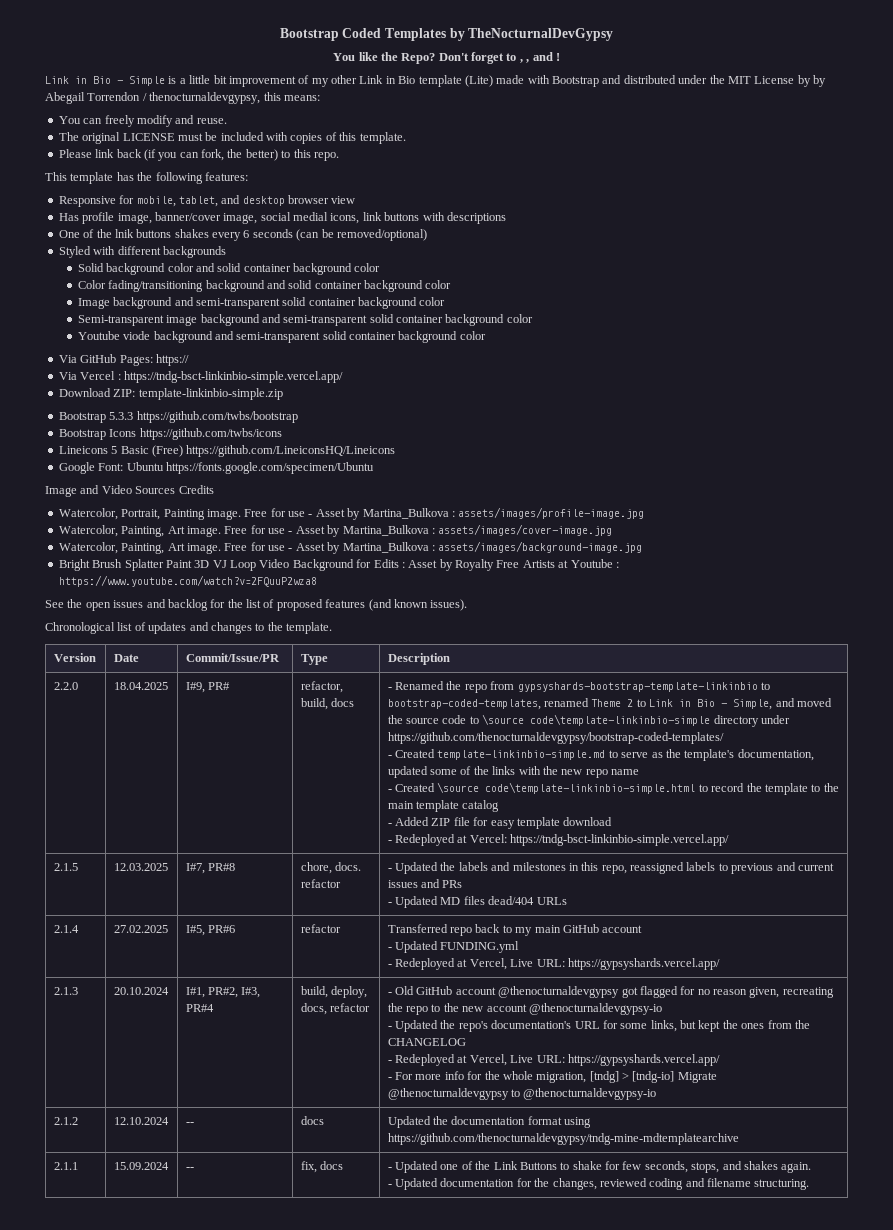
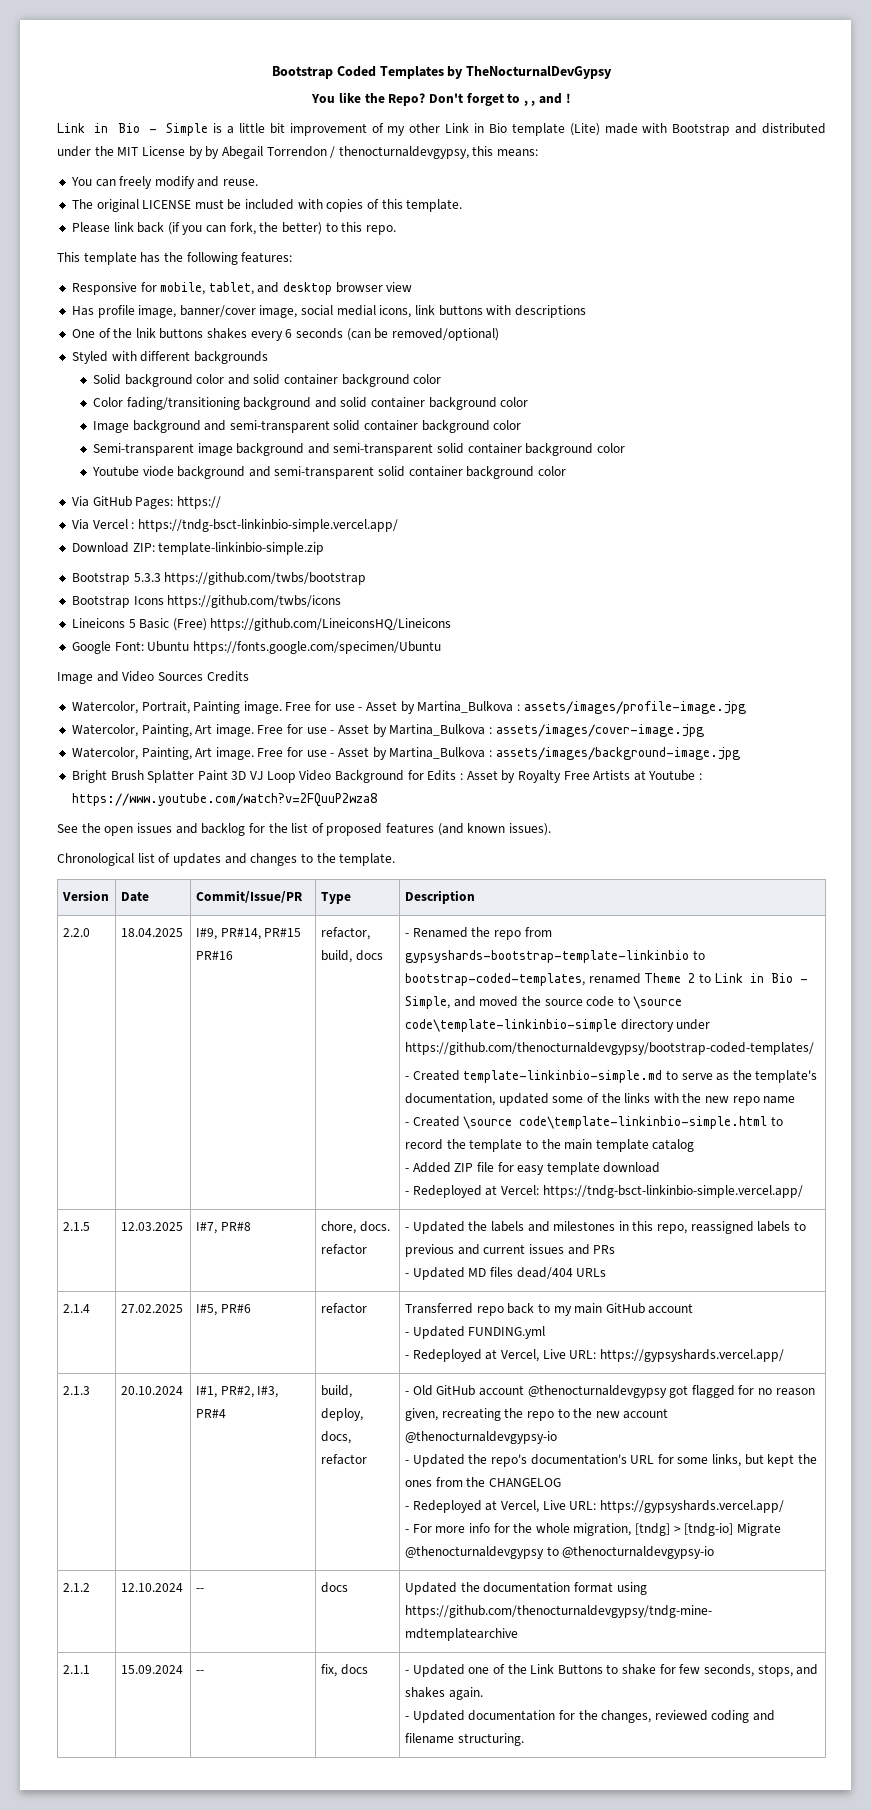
- I#9, PR#
+ I#9, PR#14, PR#15 PR#16

